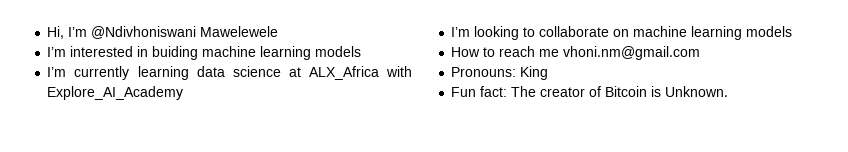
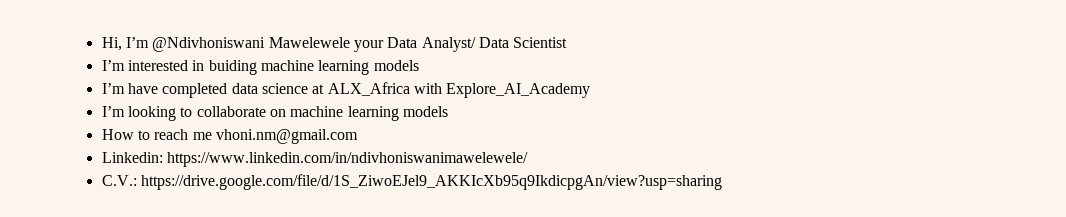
- Hi, I’m @Ndivhoniswani Mawelewele
+ Hi, I’m @Ndivhoniswani Mawelewele your Data Analyst/ Data Scientist
- I’m currently learning data science at ALX_Africa with Explore_AI_Academy
+ I’m have completed data science at ALX_Africa with Explore_AI_Academy
- Pronouns: King
- Fun fact: The creator of Bitcoin is Unknown.
+ Linkedin: https://www.linkedin.com/in/ndivhoniswanimawelewele/
+ C.V.: https://drive.google.com/file/d/1S_ZiwoEJel9_AKKIcXb95q9IkdicpgAn/view?usp=sharing

